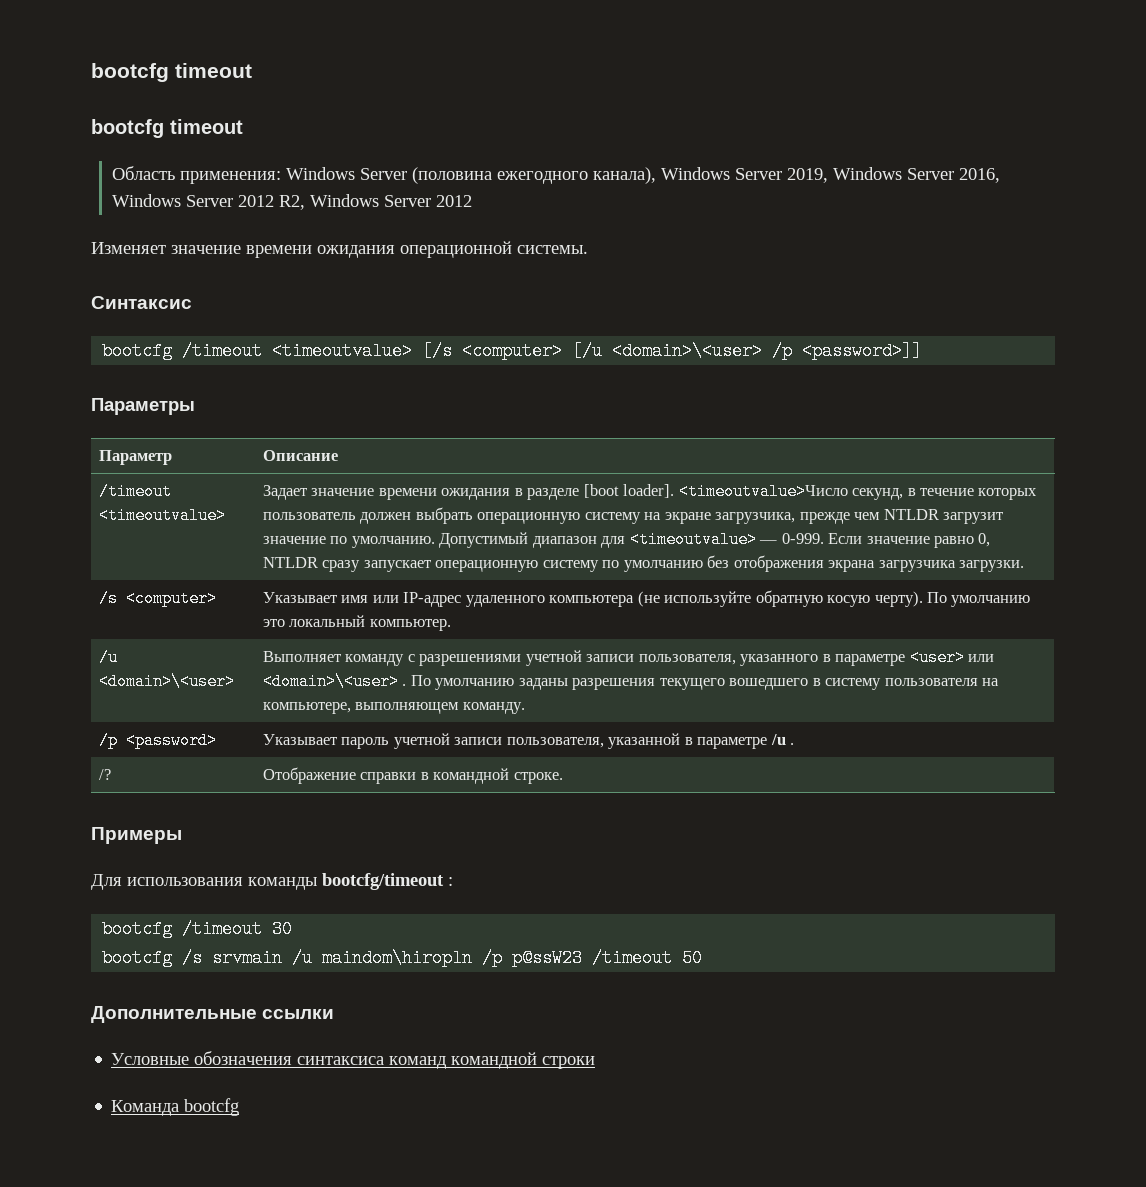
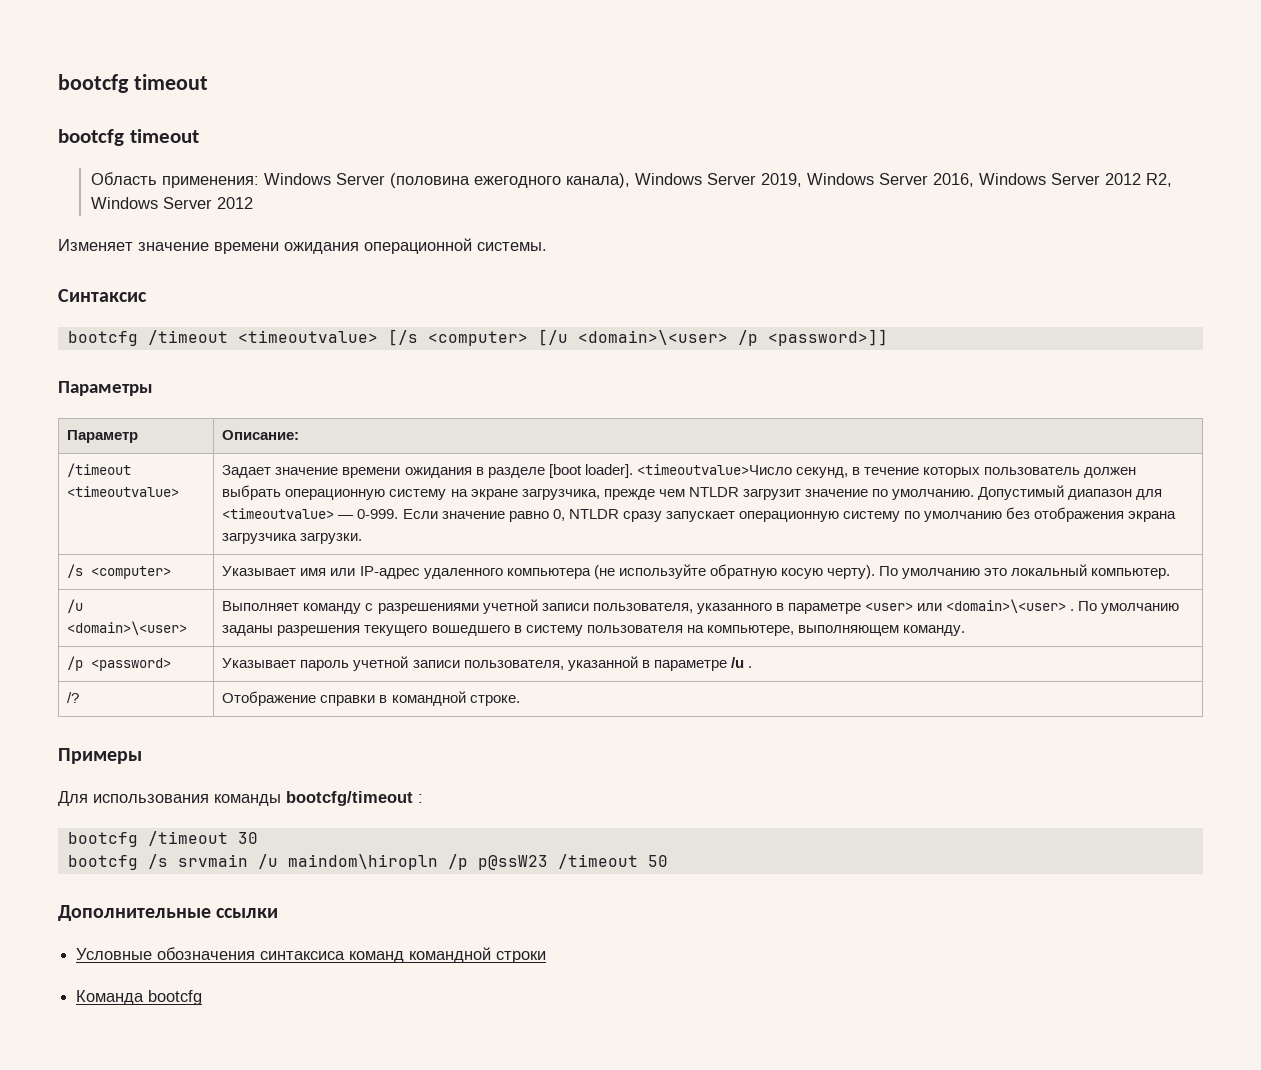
- Параметр | Описание
+ Параметр | Описание:

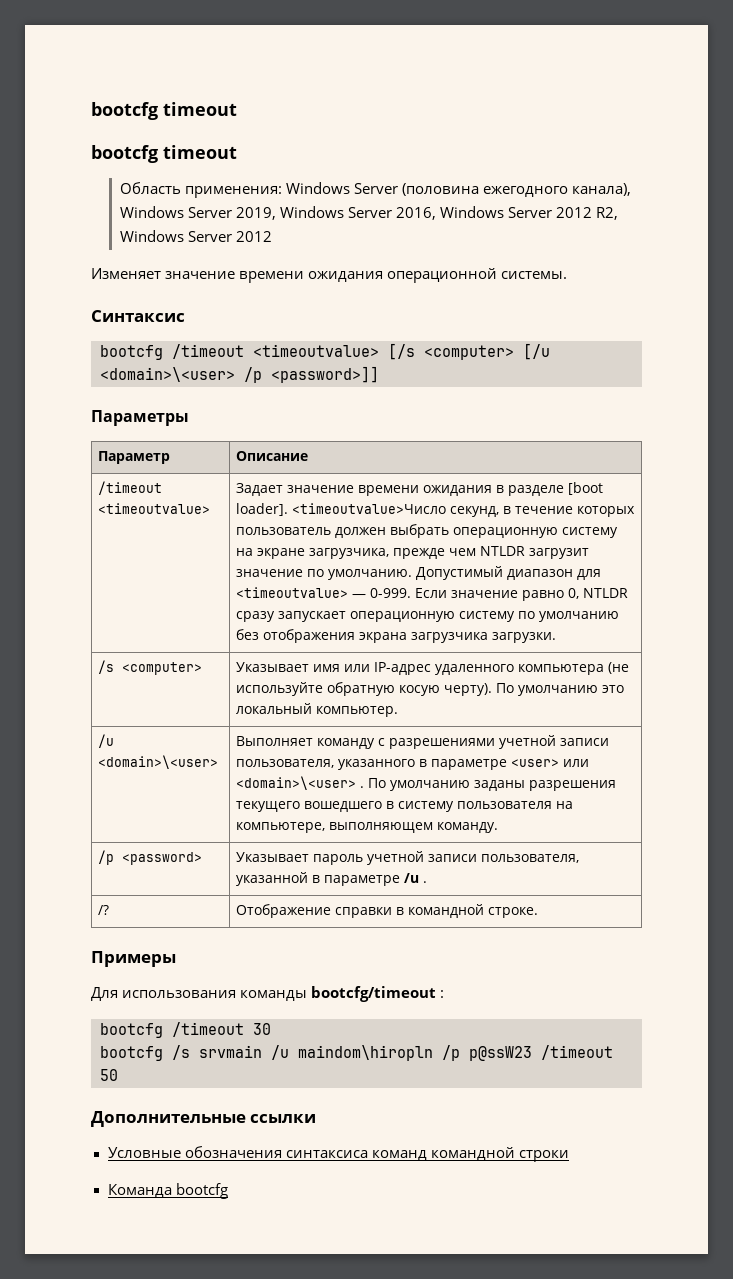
- Параметр | Описание:
+ Параметр | Описание

